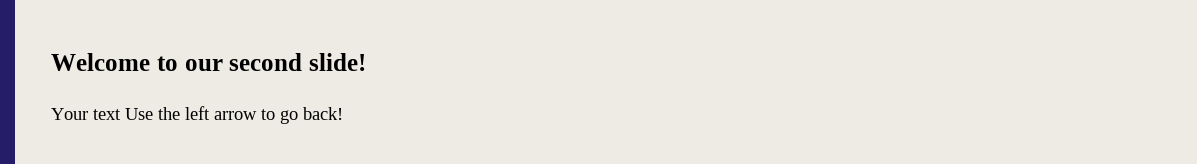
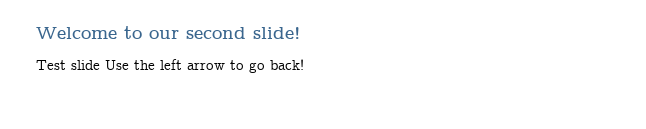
- Your text Use the left arrow to go back!
+ Test slide Use the left arrow to go back!

